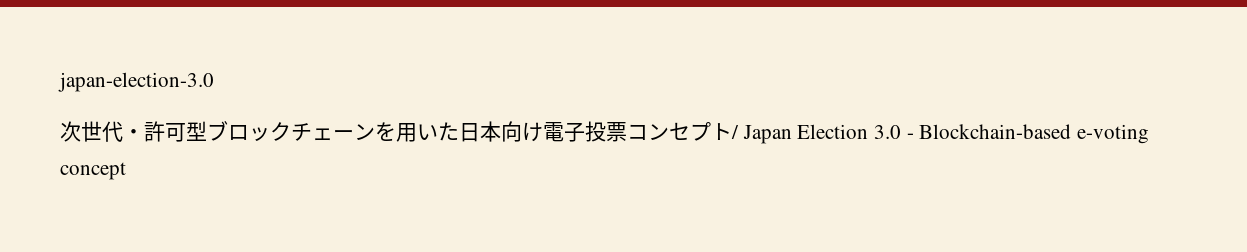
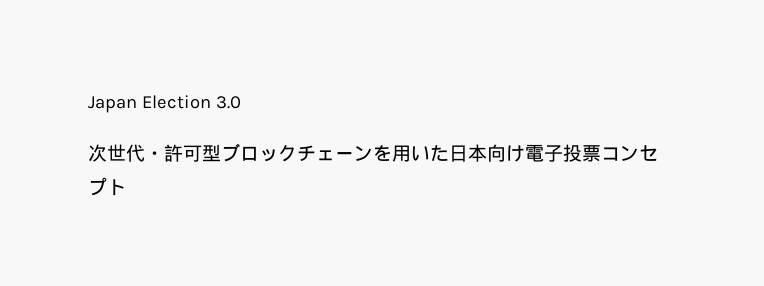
- japan-election-3.0
+ Japan Election 3.0
- 次世代・許可型ブロックチェーンを用いた日本向け電子投票コンセプト/ Japan Election 3.0 - Blockchain-based e-voting concept
+ 次世代・許可型ブロックチェーンを用いた日本向け電子投票コンセプト

